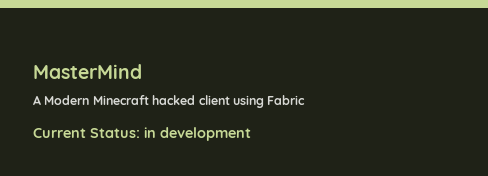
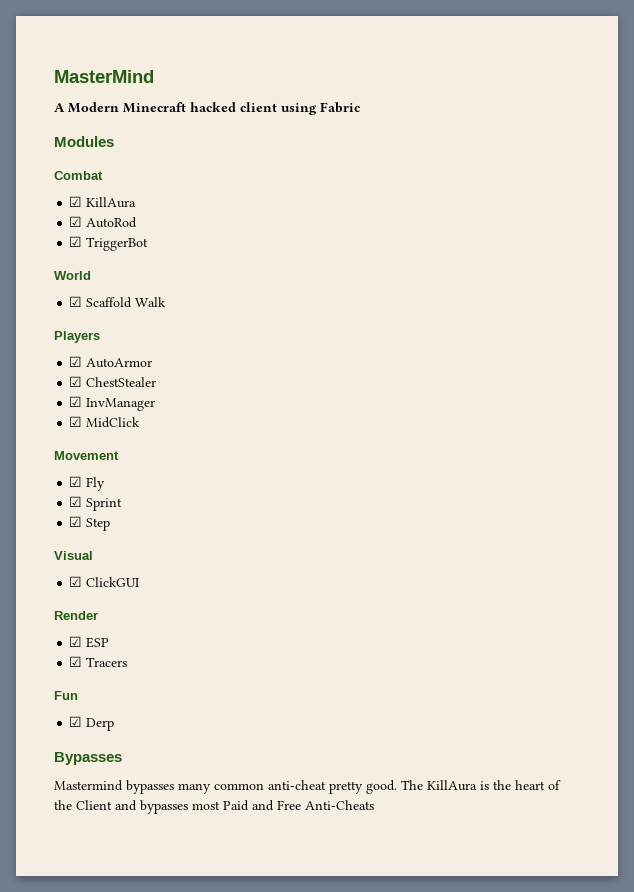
- Current Status: in development
+ Modules
+ Combat
+ ☑ KillAura
+ ☑ AutoRod
+ ☑ TriggerBot
+ World
+ ☑ Scaffold Walk
+ Players
+ ☑ AutoArmor
+ ☑ ChestStealer
+ ☑ InvManager
+ ☑ MidClick
+ Movement
+ ☑ Fly
+ ☑ Sprint
+ ☑ Step
+ Visual
+ ☑ ClickGUI
+ Render
+ ☑ ESP
+ ☑ Tracers
+ Fun
+ ☑ Derp
+ Bypasses
+ Mastermind bypasses many common anti-cheat pretty good. The KillAura is the heart of the Client and bypasses most Paid and Free Anti-Cheats

